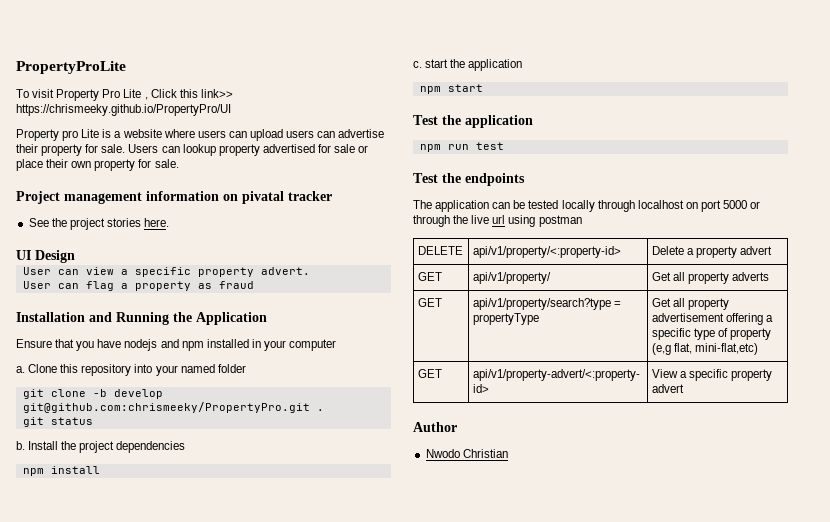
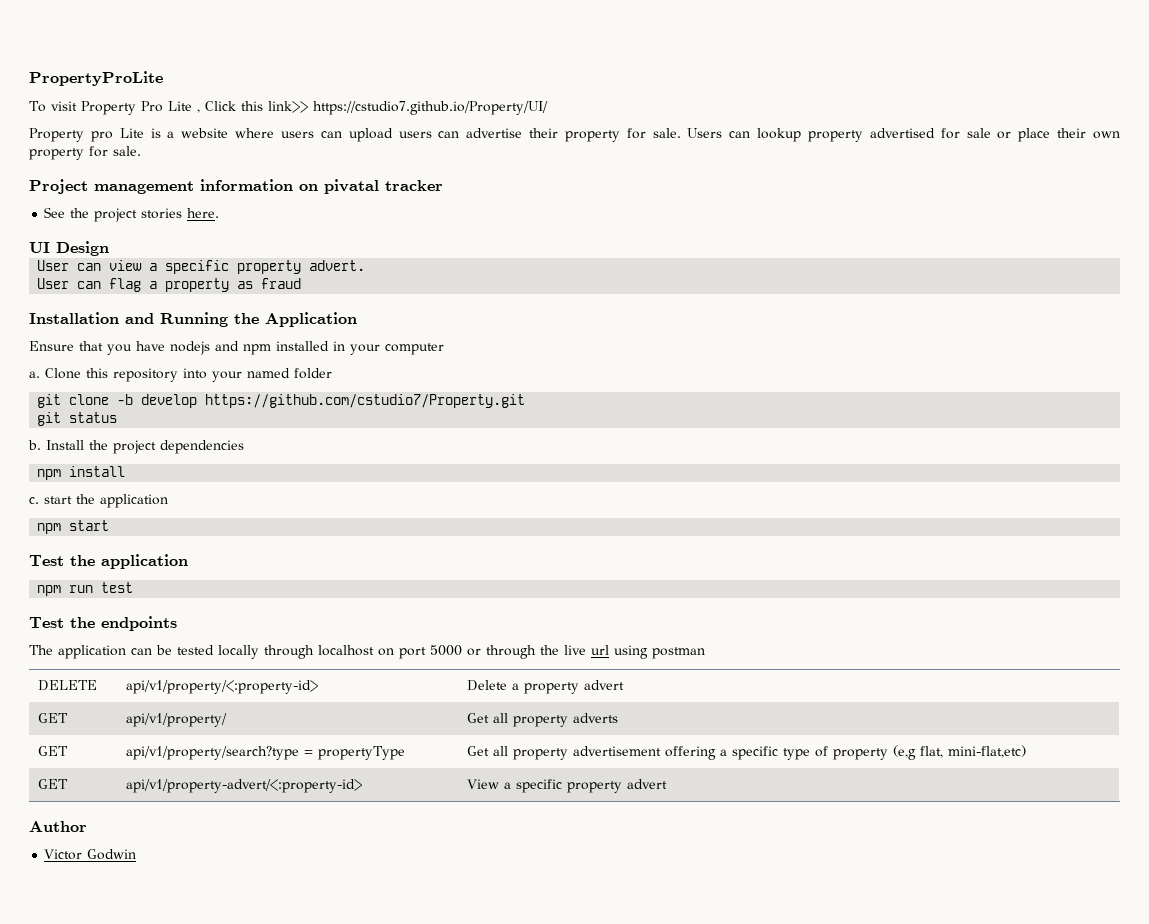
- To visit Property Pro Lite , Click this link>> https://chrismeeky.github.io/PropertyPro/UI
+ To visit Property Pro Lite , Click this link>> https://cstudio7.github.io/Property/UI/
- git clone -b develop git@github.com:chrismeeky/PropertyPro.git .
+ git clone -b develop https://github.com/cstudio7/Property.git
- Nwodo Christian
+ Victor Godwin

